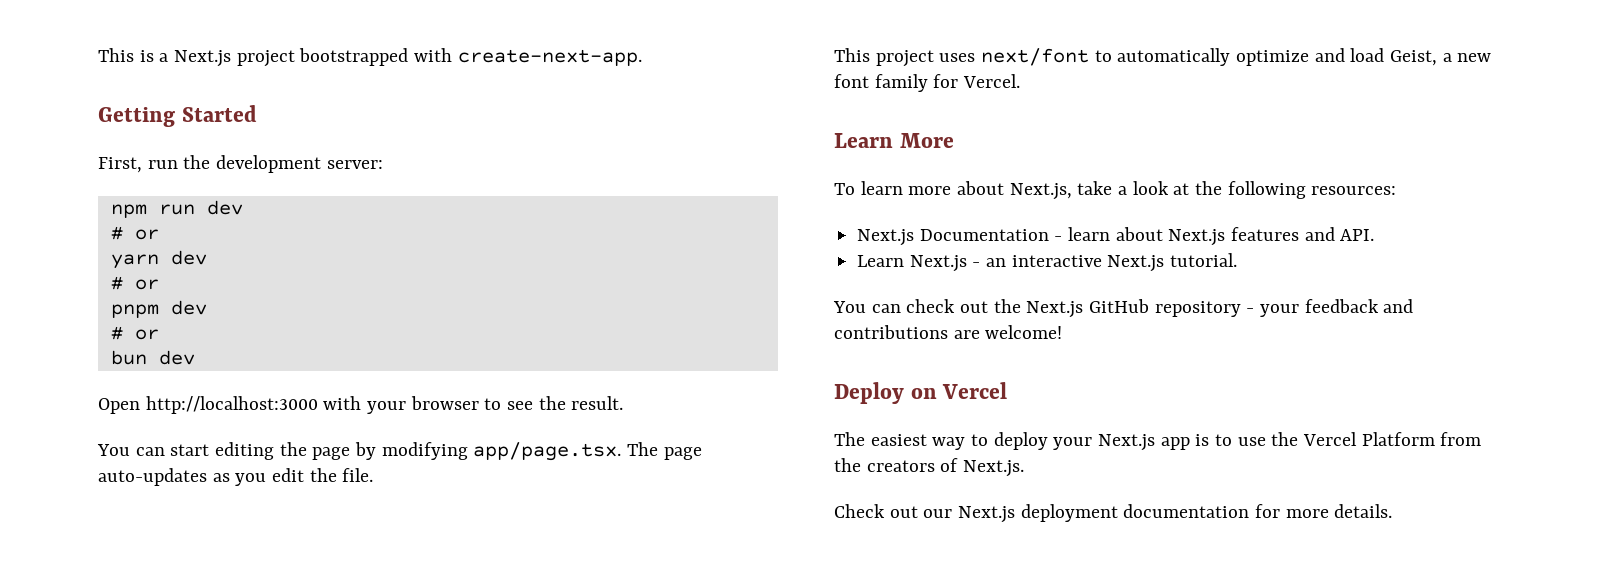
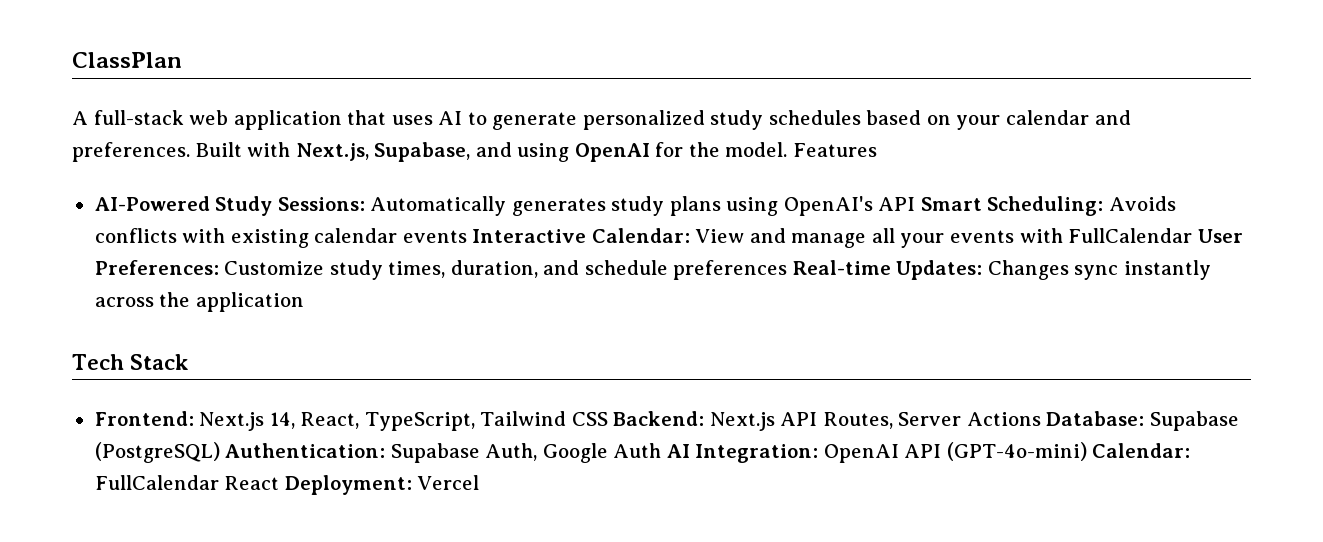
- This is a Next.js project bootstrapped with create-next-app.
- Getting Started
- First, run the development server:
- npm run dev
- # or
- yarn dev
- # or
- pnpm dev
- # or
- bun dev
- Open http://localhost:3000 with your browser to see the result.
- You can start editing the page by modifying app/page.tsx. The page auto-updates as you edit the file.
- This project uses next/font to automatically optimize and load Geist, a new font family for Vercel.
- Learn More
- To learn more about Next.js, take a look at the following resources:
- Next.js Documentation - learn about Next.js features and API.
- Learn Next.js - an interactive Next.js tutorial.
- You can check out the Next.js GitHub repository - your feedback and contributions are welcome!
- Deploy on Vercel
- The easiest way to deploy your Next.js app is to use the Vercel Platform from the creators of Next.js.
- Check out our Next.js deployment documentation for more details.
+ ClassPlan
+ A full-stack web application that uses AI to generate personalized study schedules based on your calendar and preferences. Built with Next.js, Supabase, and using OpenAI for the model. Features
+ AI-Powered Study Sessions: Automatically generates study plans using OpenAI's API Smart Scheduling: Avoids conflicts with existing calendar events Interactive Calendar: View and manage all your events with FullCalendar User Preferences: Customize study times, duration, and schedule preferences Real-time Updates: Changes sync instantly across the application
+ Tech Stack
+ Frontend: Next.js 14, React, TypeScript, Tailwind CSS Backend: Next.js API Routes, Server Actions Database: Supabase (PostgreSQL) Authentication: Supabase Auth, Google Auth AI Integration: OpenAI API (GPT-4o-mini) Calendar: FullCalendar React Deployment: Vercel

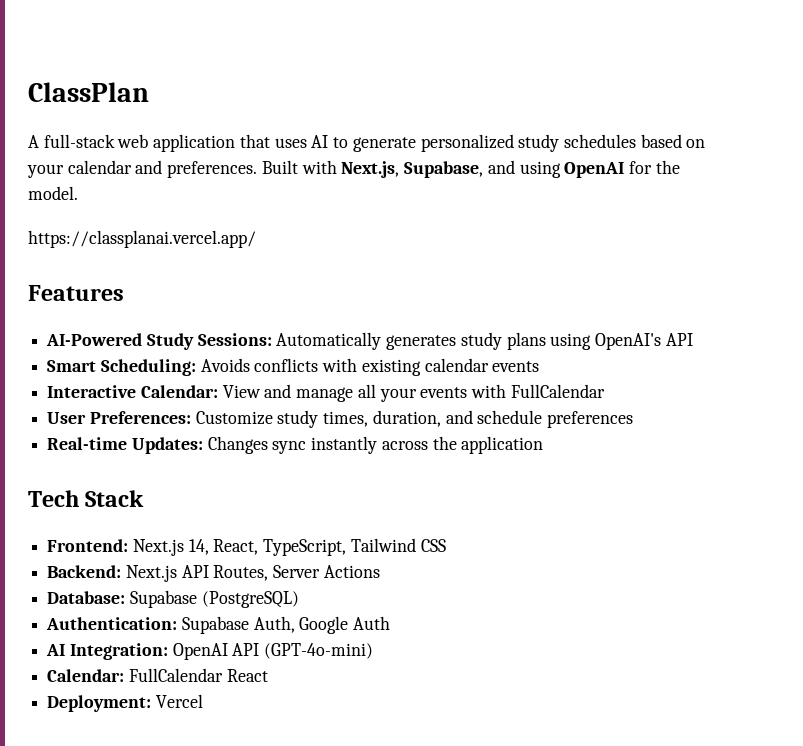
- Built with Next.js, Supabase, and using OpenAI for the model. Features
+ Built with Next.js, Supabase, and using OpenAI for the model.
+ https://classplanai.vercel.app/
+ Features
- AI-Powered Study Sessions: Automatically generates study plans using OpenAI's API Smart Scheduling: Avoids conflicts with existing calendar events Interactive Calendar: View and manage all your events with FullCalendar User Preferences: Customize study times, duration, and schedule preferences Real-time Updates: Changes sync instantly across the application
+ AI-Powered Study Sessions: Automatically generates study plans using OpenAI's API
+ Smart Scheduling: Avoids conflicts with existing calendar events
+ Interactive Calendar: View and manage all your events with FullCalendar
+ User Preferences: Customize study times, duration, and schedule preferences
+ Real-time Updates: Changes sync instantly across the application
- Frontend: Next.js 14, React, TypeScript, Tailwind CSS Backend: Next.js API Routes, Server Actions Database: Supabase (PostgreSQL) Authentication: Supabase Auth, Google Auth AI Integration: OpenAI API (GPT-4o-mini) Calendar: FullCalendar React Deployment: Vercel
+ Frontend: Next.js 14, React, TypeScript, Tailwind CSS
+ Backend: Next.js API Routes, Server Actions
+ Database: Supabase (PostgreSQL)
+ Authentication: Supabase Auth, Google Auth
+ AI Integration: OpenAI API (GPT-4o-mini)
+ Calendar: FullCalendar React
+ Deployment: Vercel

